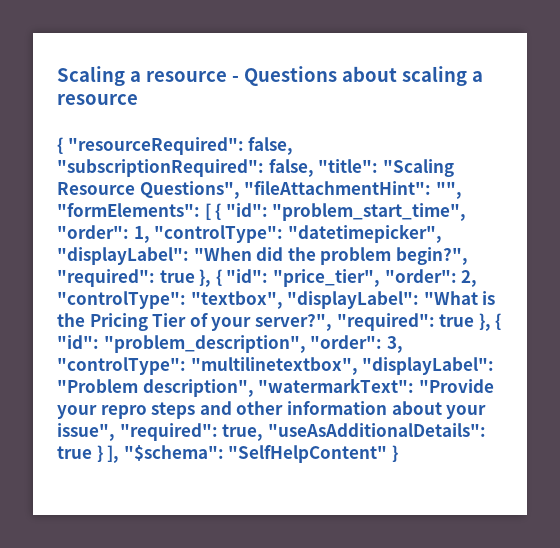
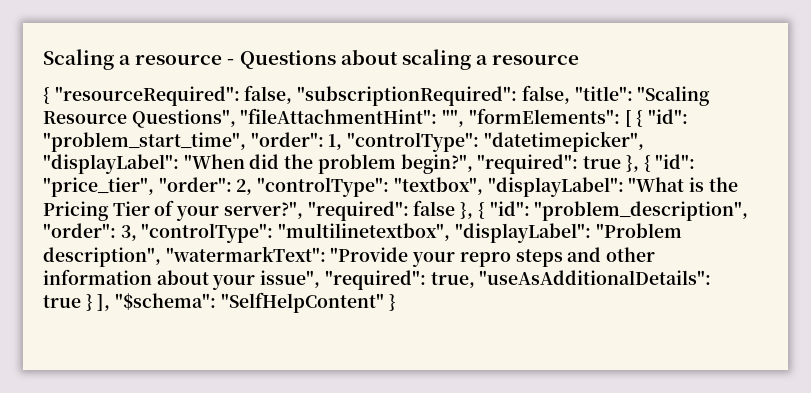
- "What is the Pricing Tier of your server?", "required": true }, { "id":
+ "What is the Pricing Tier of your server?", "required": false }, { "id":

